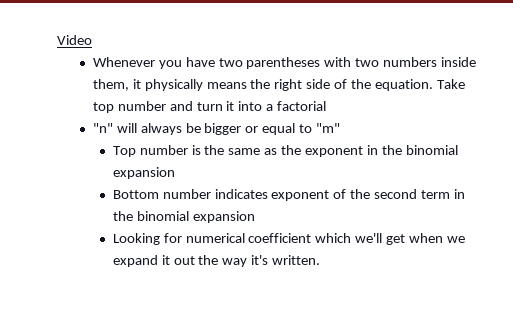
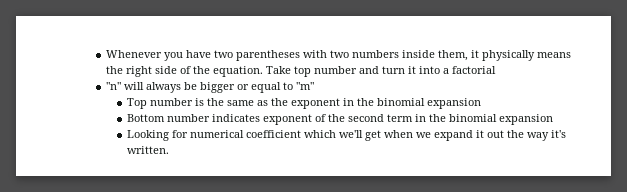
- Video

